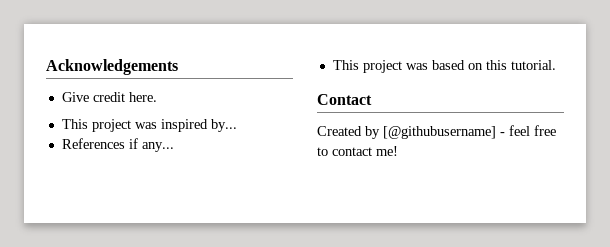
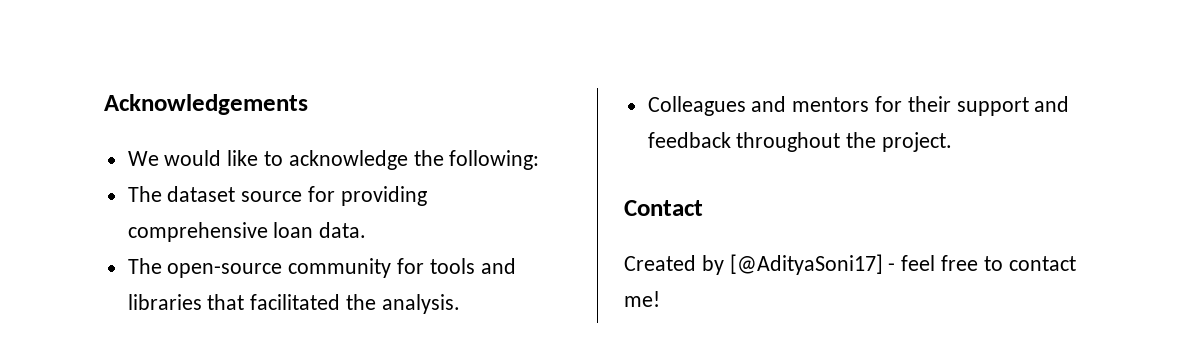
- Give credit here.
- This project was inspired by...
- References if any...
- This project was based on this tutorial.
+ We would like to acknowledge the following:
+ The dataset source for providing comprehensive loan data.
+ The open-source community for tools and libraries that facilitated the analysis.
+ Colleagues and mentors for their support and feedback throughout the project.
- Created by [@githubusername] - feel free to contact me!
+ Created by [@AdityaSoni17] - feel free to contact me!

